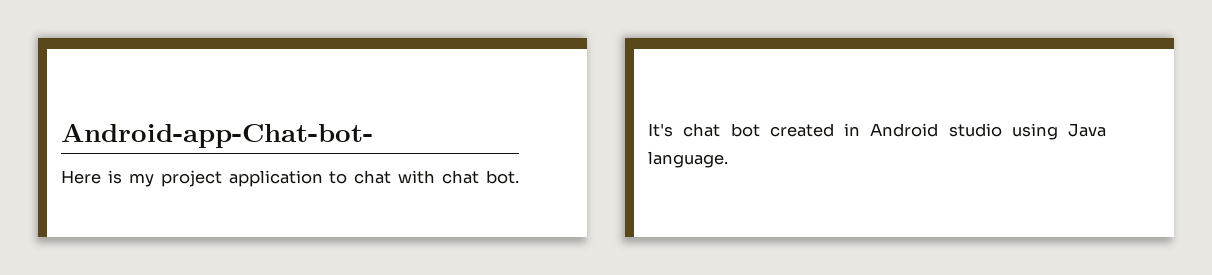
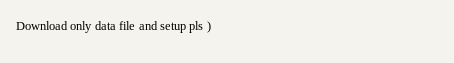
- Android-app-Chat-bot-
- Here is my project application to chat with chat bot. It's chat bot created in Android studio using Java language.
+ Download only data file and setup pls )

